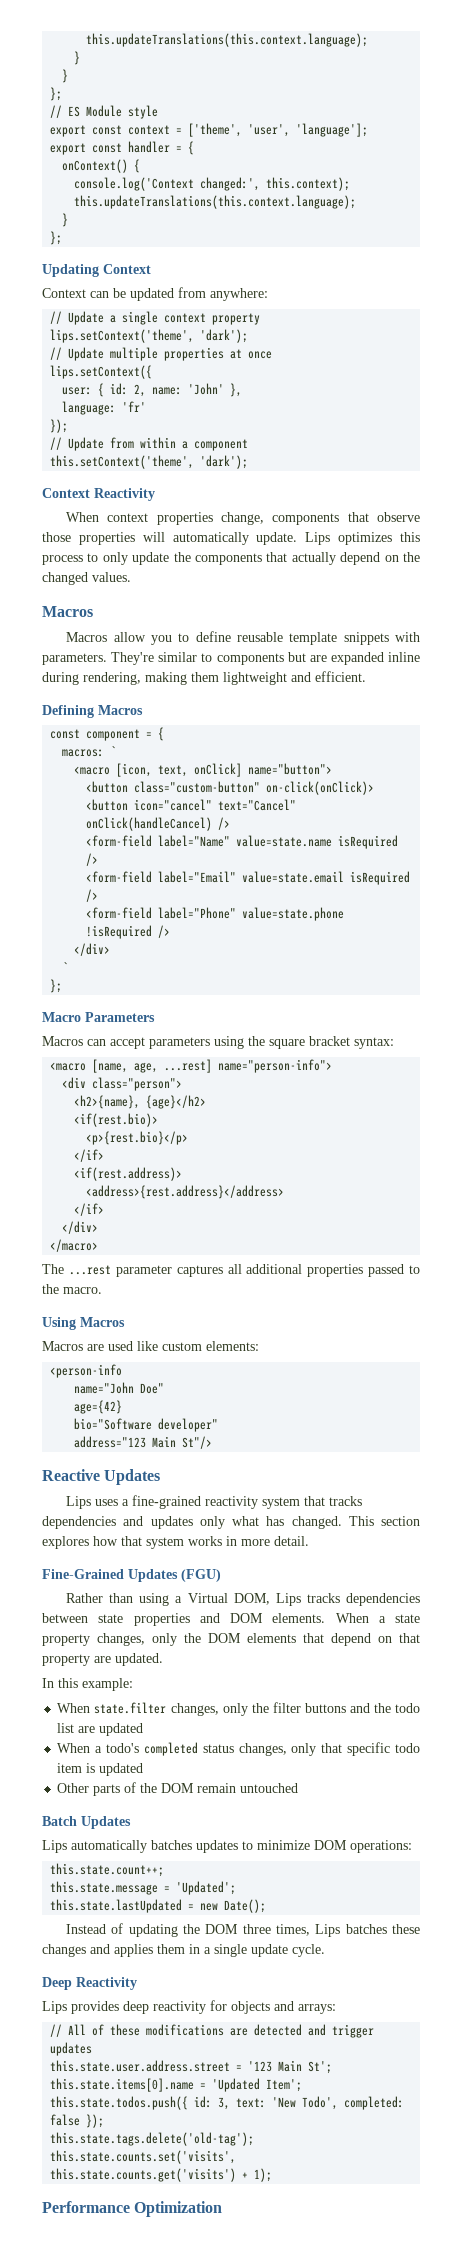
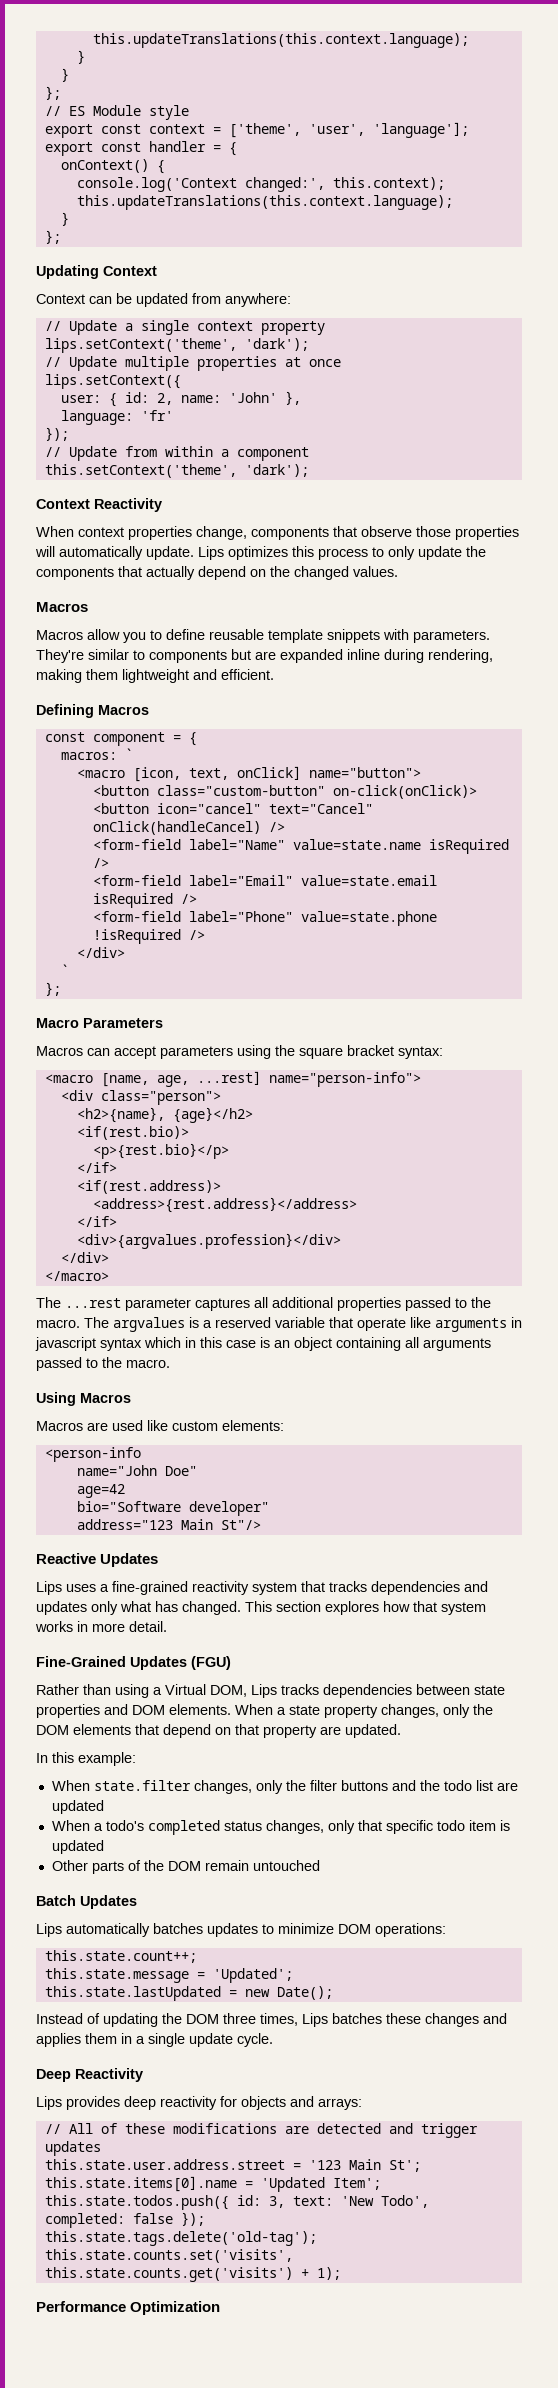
+ <div>{argvalues.profession}</div>
+ The argvalues is a reserved variable that operate like arguments in javascript syntax which in this case is an object containing all arguments passed to the macro.
- age={42}
+ age=42

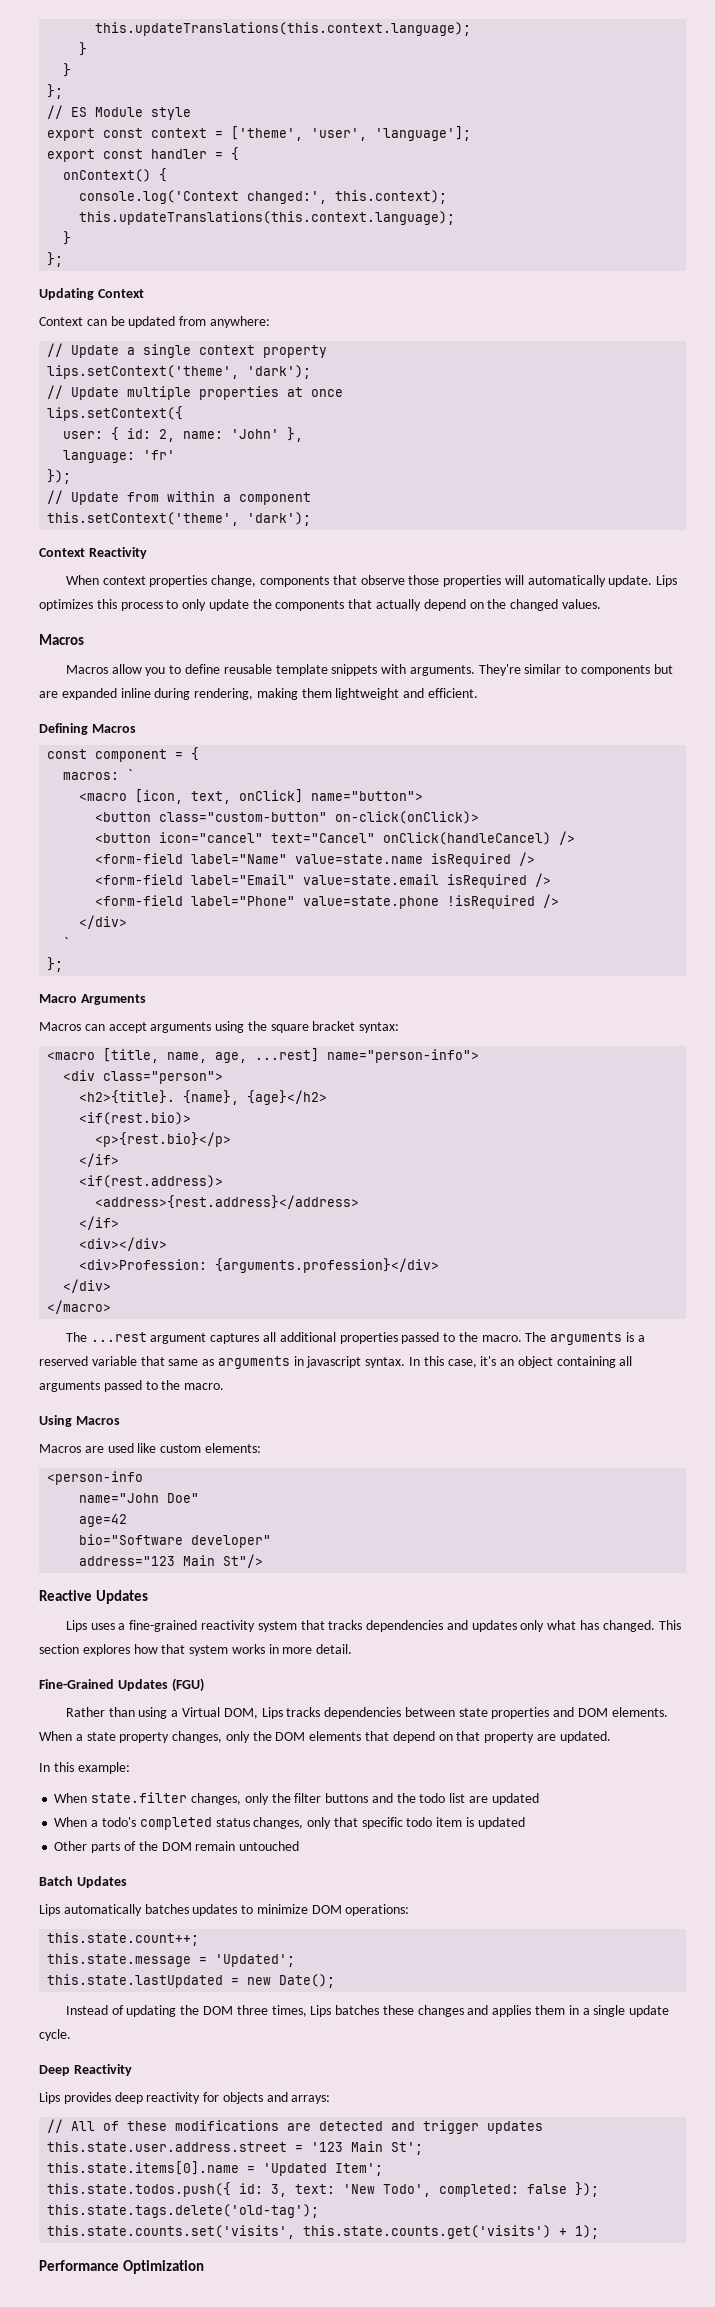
- Macros allow you to define reusable template snippets with parameters.
+ Macros allow you to define reusable template snippets with arguments.
- Macro Parameters
+ Macro Arguments
- Macros can accept parameters using the square bracket syntax:
+ Macros can accept arguments using the square bracket syntax:
- <macro [name, age, ...rest] name="person-info">
+ <macro [title, name, age, ...rest] name="person-info">
- <h2>{name}, {age}</h2>
+ <h2>{title}. {name}, {age}</h2>
- <div>{argvalues.profession}</div>
+ <div></div>
+ <div>Profession: {arguments.profession}</div>
- The ...rest parameter captures all additional properties passed to the macro.
+ The ...rest argument captures all additional properties passed to the macro.
- The argvalues is a reserved variable that operate like arguments in javascript syntax which in this case is an object containing all arguments passed to the macro.
+ The arguments is a reserved variable that same as arguments in javascript syntax. In this case, it's an object containing all arguments passed to the macro.

